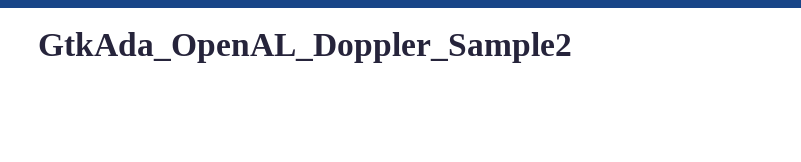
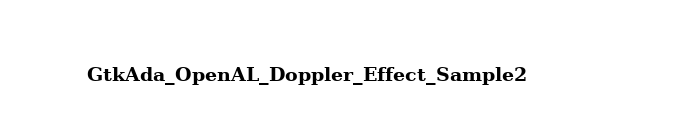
- GtkAda_OpenAL_Doppler_Sample2
+ GtkAda_OpenAL_Doppler_Effect_Sample2

